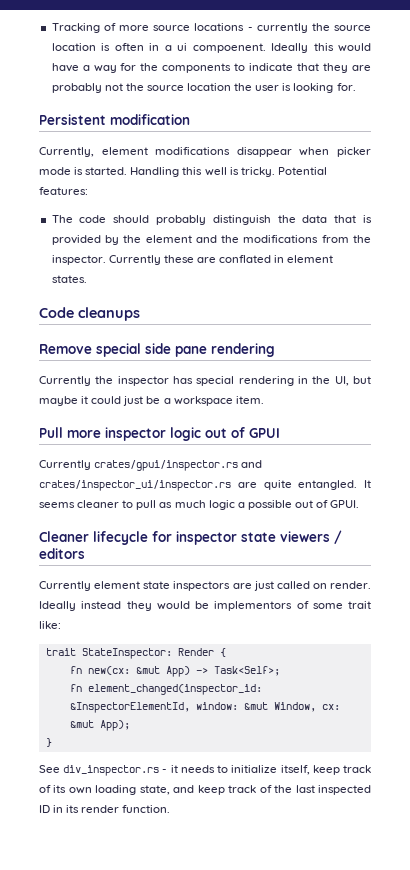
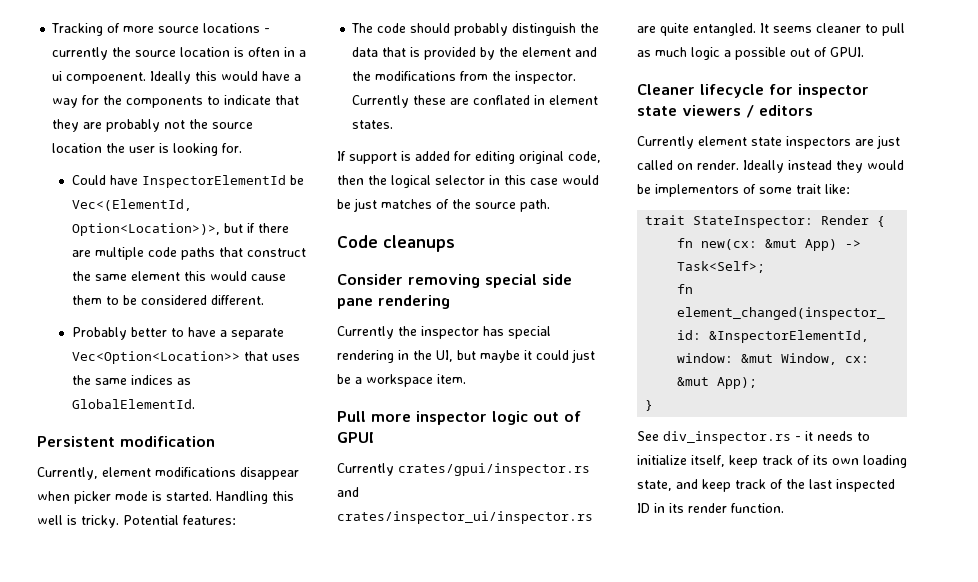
+ Could have InspectorElementId be Vec<(ElementId, Option<Location>)>, but if there are multiple code paths that construct the same element this would cause them to be considered different.
+ Probably better to have a separate Vec<Option<Location>> that uses the same indices as GlobalElementId.
+ If support is added for editing original code, then the logical selector in this case would be just matches of the source path.
- Remove special side pane rendering
+ Consider removing special side pane rendering

